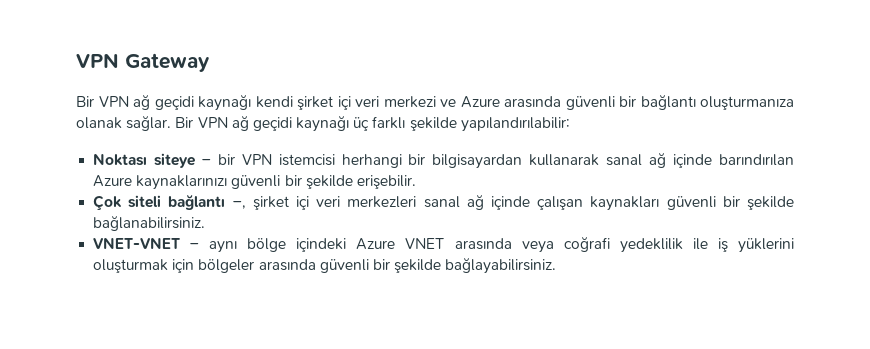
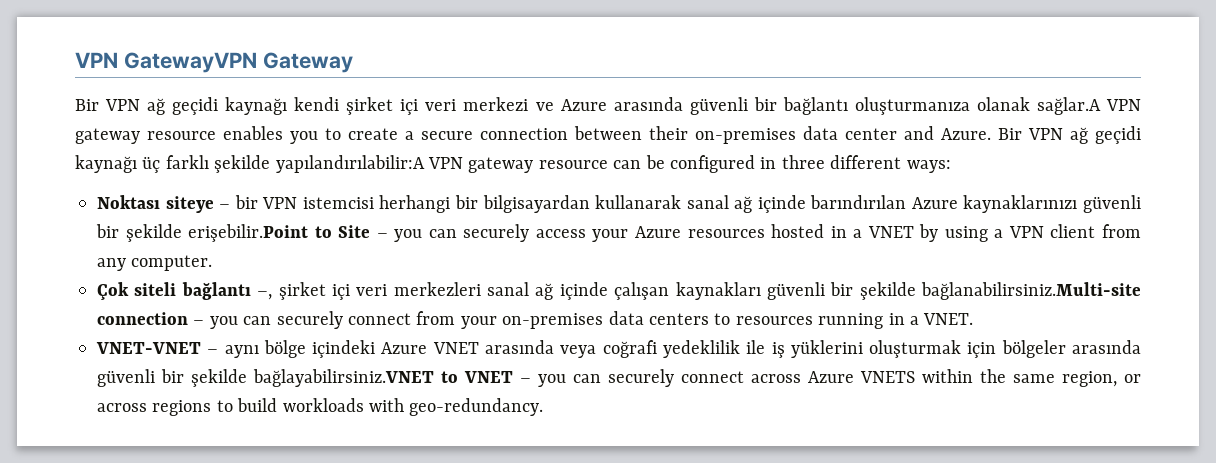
- VPN Gateway
+ VPN GatewayVPN Gateway
- Bir VPN ağ geçidi kaynağı kendi şirket içi veri merkezi ve Azure arasında güvenli bir bağlantı oluşturmanıza olanak sağlar.
+ Bir VPN ağ geçidi kaynağı kendi şirket içi veri merkezi ve Azure arasında güvenli bir bağlantı oluşturmanıza olanak sağlar.A VPN gateway resource enables you to create a secure connection between their on-premises data center and Azure.
- Bir VPN ağ geçidi kaynağı üç farklı şekilde yapılandırılabilir:
+ Bir VPN ağ geçidi kaynağı üç farklı şekilde yapılandırılabilir:A VPN gateway resource can be configured in three different ways:
- Noktası siteye – bir VPN istemcisi herhangi bir bilgisayardan kullanarak sanal ağ içinde barındırılan Azure kaynaklarınızı güvenli bir şekilde erişebilir.
+ Noktası siteye – bir VPN istemcisi herhangi bir bilgisayardan kullanarak sanal ağ içinde barındırılan Azure kaynaklarınızı güvenli bir şekilde erişebilir.Point to Site – you can securely access your Azure resources hosted in a VNET by using a VPN client from any computer.
- Çok siteli bağlantı –, şirket içi veri merkezleri sanal ağ içinde çalışan kaynakları güvenli bir şekilde bağlanabilirsiniz.
+ Çok siteli bağlantı –, şirket içi veri merkezleri sanal ağ içinde çalışan kaynakları güvenli bir şekilde bağlanabilirsiniz.Multi-site connection – you can securely connect from your on-premises data centers to resources running in a VNET.
- VNET-VNET – aynı bölge içindeki Azure VNET arasında veya coğrafi yedeklilik ile iş yüklerini oluşturmak için bölgeler arasında güvenli bir şekilde bağlayabilirsiniz.
+ VNET-VNET – aynı bölge içindeki Azure VNET arasında veya coğrafi yedeklilik ile iş yüklerini oluşturmak için bölgeler arasında güvenli bir şekilde bağlayabilirsiniz.VNET to VNET – you can securely connect across Azure VNETS within the same region, or across regions to build workloads with geo-redundancy.

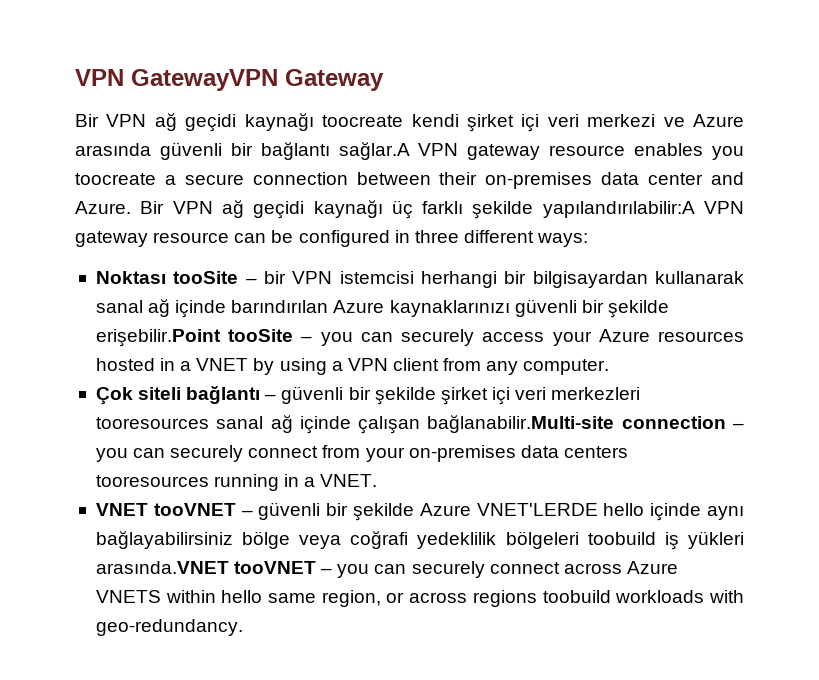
- Bir VPN ağ geçidi kaynağı kendi şirket içi veri merkezi ve Azure arasında güvenli bir bağlantı oluşturmanıza olanak sağlar.A VPN gateway resource enables you to create a secure connection between their on-premises data center and Azure.
+ Bir VPN ağ geçidi kaynağı toocreate kendi şirket içi veri merkezi ve Azure arasında güvenli bir bağlantı sağlar.A VPN gateway resource enables you toocreate a secure connection between their on-premises data center and Azure.
- Noktası siteye – bir VPN istemcisi herhangi bir bilgisayardan kullanarak sanal ağ içinde barındırılan Azure kaynaklarınızı güvenli bir şekilde erişebilir.Point to Site – you can securely access your Azure resources hosted in a VNET by using a VPN client from any computer.
+ Noktası tooSite – bir VPN istemcisi herhangi bir bilgisayardan kullanarak sanal ağ içinde barındırılan Azure kaynaklarınızı güvenli bir şekilde erişebilir.Point tooSite – you can securely access your Azure resources hosted in a VNET by using a VPN client from any computer.
- Çok siteli bağlantı –, şirket içi veri merkezleri sanal ağ içinde çalışan kaynakları güvenli bir şekilde bağlanabilirsiniz.Multi-site connection – you can securely connect from your on-premises data centers to resources running in a VNET.
+ Çok siteli bağlantı – güvenli bir şekilde şirket içi veri merkezleri tooresources sanal ağ içinde çalışan bağlanabilir.Multi-site connection – you can securely connect from your on-premises data centers tooresources running in a VNET.
- VNET-VNET – aynı bölge içindeki Azure VNET arasında veya coğrafi yedeklilik ile iş yüklerini oluşturmak için bölgeler arasında güvenli bir şekilde bağlayabilirsiniz.VNET to VNET – you can securely connect across Azure VNETS within the same region, or across regions to build workloads with geo-redundancy.
+ VNET tooVNET – güvenli bir şekilde Azure VNET'LERDE hello içinde aynı bağlayabilirsiniz bölge veya coğrafi yedeklilik bölgeleri toobuild iş yükleri arasında.VNET tooVNET – you can securely connect across Azure VNETS within hello same region, or across regions toobuild workloads with geo-redundancy.

